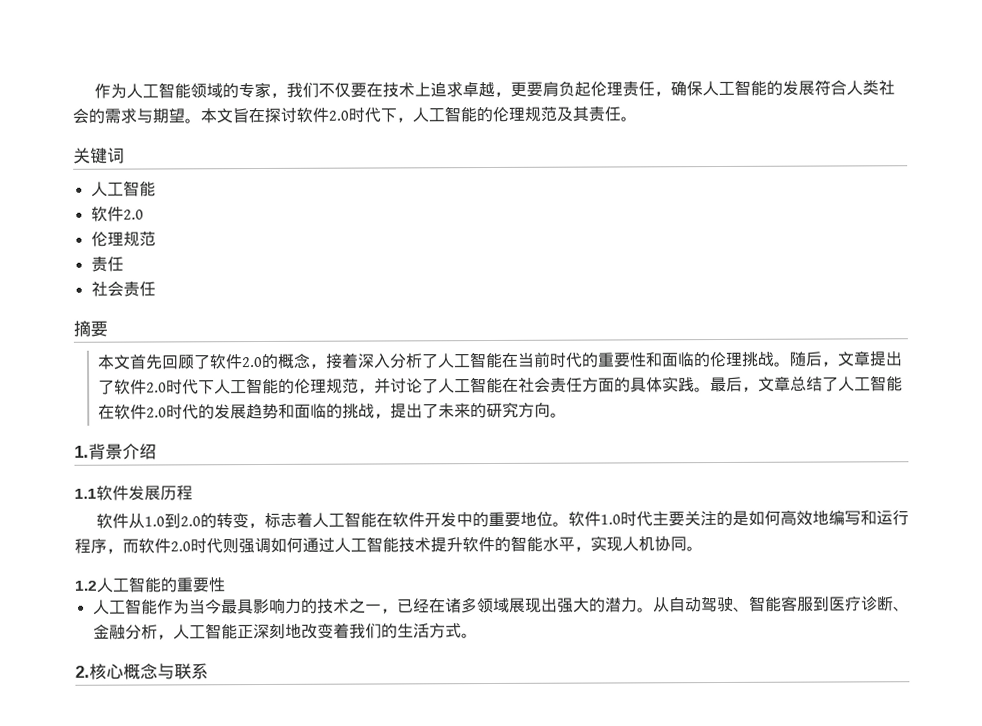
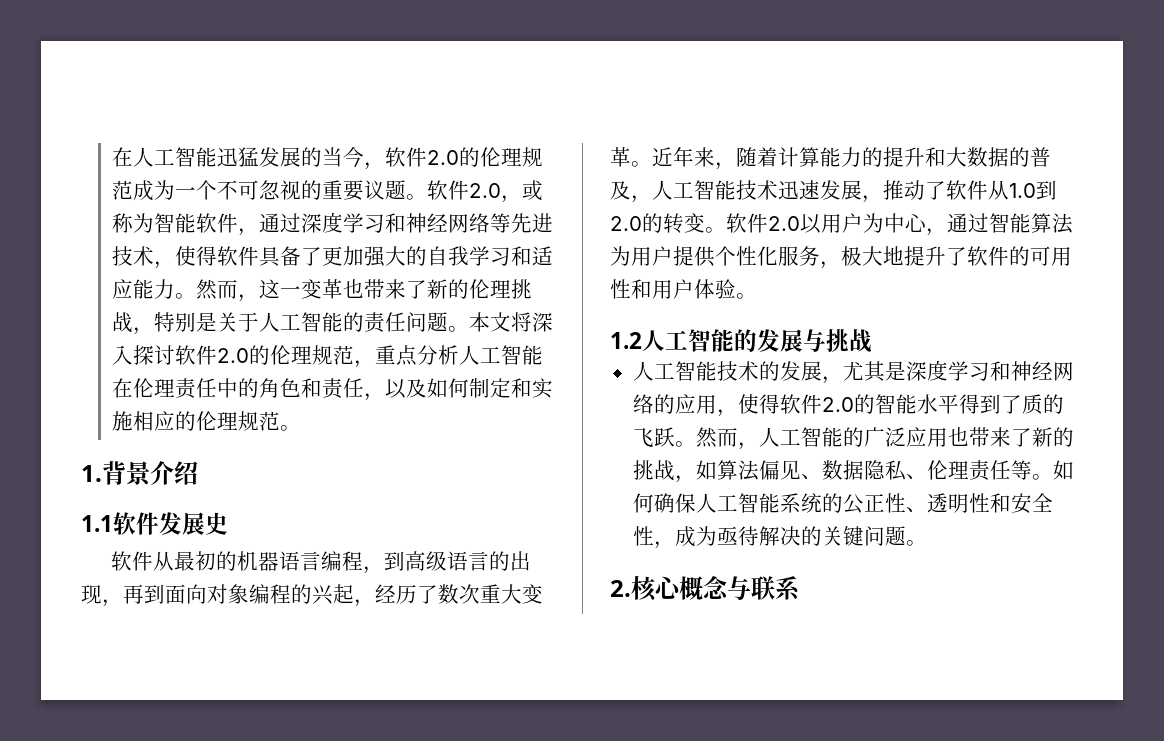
- 作为人工智能领域的专家，我们不仅要在技术上追求卓越，更要肩负起伦理责任，确保人工智能的发展符合人类社会的需求与期望。本文旨在探讨软件2.0时代下，人工智能的伦理规范及其责任。
- 关键词
- 人工智能
- 软件2.0
- 伦理规范
- 责任
- 社会责任
- 摘要
- 本文首先回顾了软件2.0的概念，接着深入分析了人工智能在当前时代的重要性和面临的伦理挑战。随后，文章提出了软件2.0时代下人工智能的伦理规范，并讨论了人工智能在社会责任方面的具体实践。最后，文章总结了人工智能在软件2.0时代的发展趋势和面临的挑战，提出了未来的研究方向。
+ 在人工智能迅猛发展的当今，软件2.0的伦理规范成为一个不可忽视的重要议题。软件2.0，或称为智能软件，通过深度学习和神经网络等先进技术，使得软件具备了更加强大的自我学习和适应能力。然而，这一变革也带来了新的伦理挑战，特别是关于人工智能的责任问题。本文将深入探讨软件2.0的伦理规范，重点分析人工智能在伦理责任中的角色和责任，以及如何制定和实施相应的伦理规范。
- 1.1软件发展历程
- 软件从1.0到2.0的转变，标志着人工智能在软件开发中的重要地位。软件1.0时代主要关注的是如何高效地编写和运行程序，而软件2.0时代则强调如何通过人工智能技术提升软件的智能水平，实现人机协同。
+ 1.1软件发展史
+ 软件从最初的机器语言编程，到高级语言的出现，再到面向对象编程的兴起，经历了数次重大变革。近年来，随着计算能力的提升和大数据的普及，人工智能技术迅速发展，推动了软件从1.0到2.0的转变。软件2.0以用户为中心，通过智能算法为用户提供个性化服务，极大地提升了软件的可用性和用户体验。
- 1.2人工智能的重要性
- 人工智能作为当今最具影响力的技术之一，已经在诸多领域展现出强大的潜力。从自动驾驶、智能客服到医疗诊断、金融分析，人工智能正深刻地改变着我们的生活方式。
+ 1.2人工智能的发展与挑战
+ 人工智能技术的发展，尤其是深度学习和神经网络的应用，使得软件2.0的智能水平得到了质的飞跃。然而，人工智能的广泛应用也带来了新的挑战，如算法偏见、数据隐私、伦理责任等。如何确保人工智能系统的公正性、透明性和安全性，成为亟待解决的关键问题。

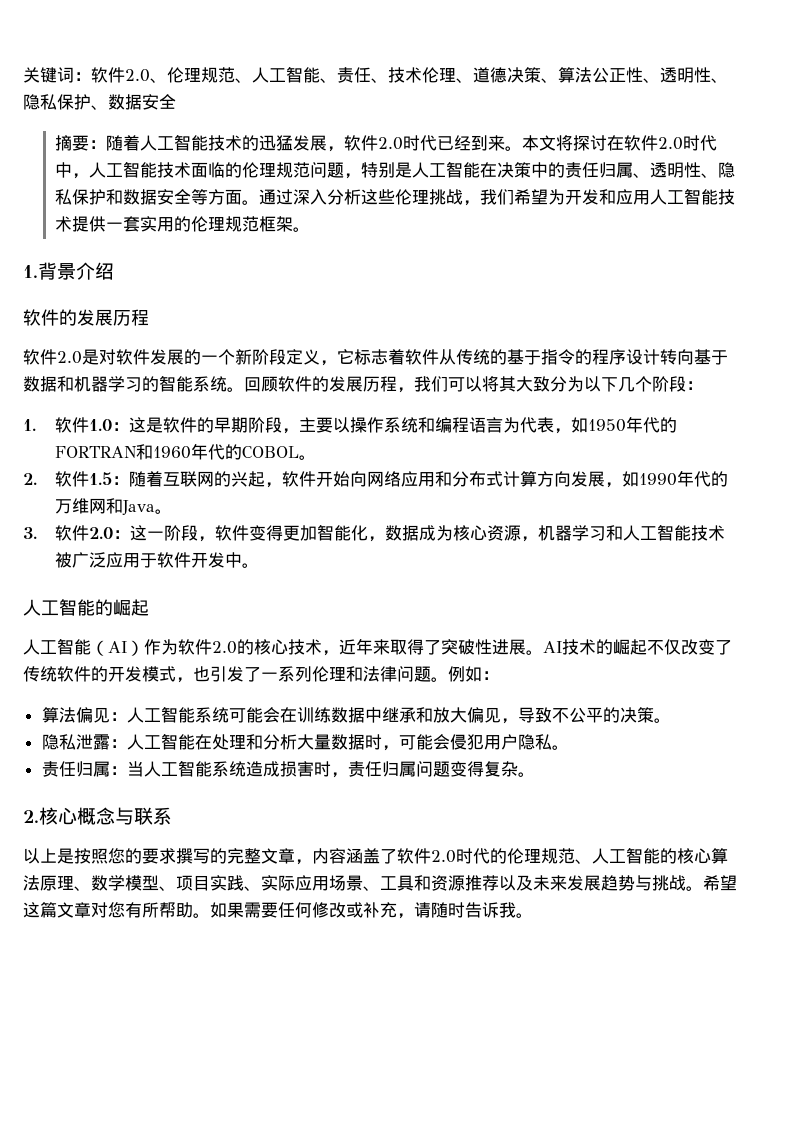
- 在人工智能迅猛发展的当今，软件2.0的伦理规范成为一个不可忽视的重要议题。软件2.0，或称为智能软件，通过深度学习和神经网络等先进技术，使得软件具备了更加强大的自我学习和适应能力。然而，这一变革也带来了新的伦理挑战，特别是关于人工智能的责任问题。本文将深入探讨软件2.0的伦理规范，重点分析人工智能在伦理责任中的角色和责任，以及如何制定和实施相应的伦理规范。
+ 关键词：软件2.0、伦理规范、人工智能、责任、技术伦理、道德决策、算法公正性、透明性、隐私保护、数据安全
+ 摘要：随着人工智能技术的迅猛发展，软件2.0时代已经到来。本文将探讨在软件2.0时代中，人工智能技术面临的伦理规范问题，特别是人工智能在决策中的责任归属、透明性、隐私保护和数据安全等方面。通过深入分析这些伦理挑战，我们希望为开发和应用人工智能技术提供一套实用的伦理规范框架。
  1.背景介绍
- 1.1软件发展史
- 软件从最初的机器语言编程，到高级语言的出现，再到面向对象编程的兴起，经历了数次重大变革。近年来，随着计算能力的提升和大数据的普及，人工智能技术迅速发展，推动了软件从1.0到2.0的转变。软件2.0以用户为中心，通过智能算法为用户提供个性化服务，极大地提升了软件的可用性和用户体验。
- 1.2人工智能的发展与挑战
- 人工智能技术的发展，尤其是深度学习和神经网络的应用，使得软件2.0的智能水平得到了质的飞跃。然而，人工智能的广泛应用也带来了新的挑战，如算法偏见、数据隐私、伦理责任等。如何确保人工智能系统的公正性、透明性和安全性，成为亟待解决的关键问题。
+ 软件的发展历程
+ 软件2.0是对软件发展的一个新阶段定义，它标志着软件从传统的基于指令的程序设计转向基于数据和机器学习的智能系统。回顾软件的发展历程，我们可以将其大致分为以下几个阶段：
+ 1.软件1.0：这是软件的早期阶段，主要以操作系统和编程语言为代表，如1950年代的FORTRAN和1960年代的COBOL。
+ 2.软件1.5：随着互联网的兴起，软件开始向网络应用和分布式计算方向发展，如1990年代的万维网和Java。
+ 3.软件2.0：这一阶段，软件变得更加智能化，数据成为核心资源，机器学习和人工智能技术被广泛应用于软件开发中。
+ 人工智能的崛起
+ 人工智能（AI）作为软件2.0的核心技术，近年来取得了突破性进展。AI技术的崛起不仅改变了传统软件的开发模式，也引发了一系列伦理和法律问题。例如：
+ 算法偏见：人工智能系统可能会在训练数据中继承和放大偏见，导致不公平的决策。
+ 隐私泄露：人工智能在处理和分析大量数据时，可能会侵犯用户隐私。
+ 责任归属：当人工智能系统造成损害时，责任归属问题变得复杂。
+ 以上是按照您的要求撰写的完整文章，内容涵盖了软件2.0时代的伦理规范、人工智能的核心算法原理、数学模型、项目实践、实际应用场景、工具和资源推荐以及未来发展趋势与挑战。希望这篇文章对您有所帮助。如果需要任何修改或补充，请随时告诉我。

